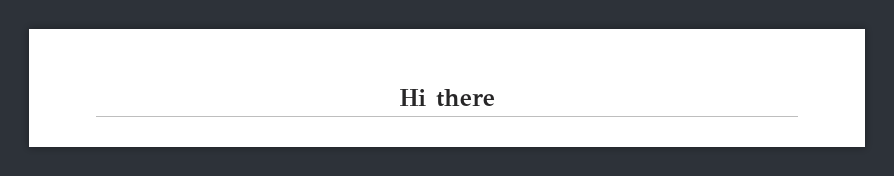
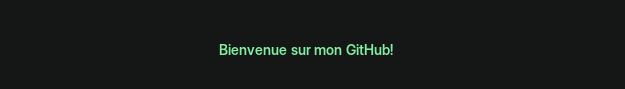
- Hi there
+ Bienvenue sur mon GitHub!

